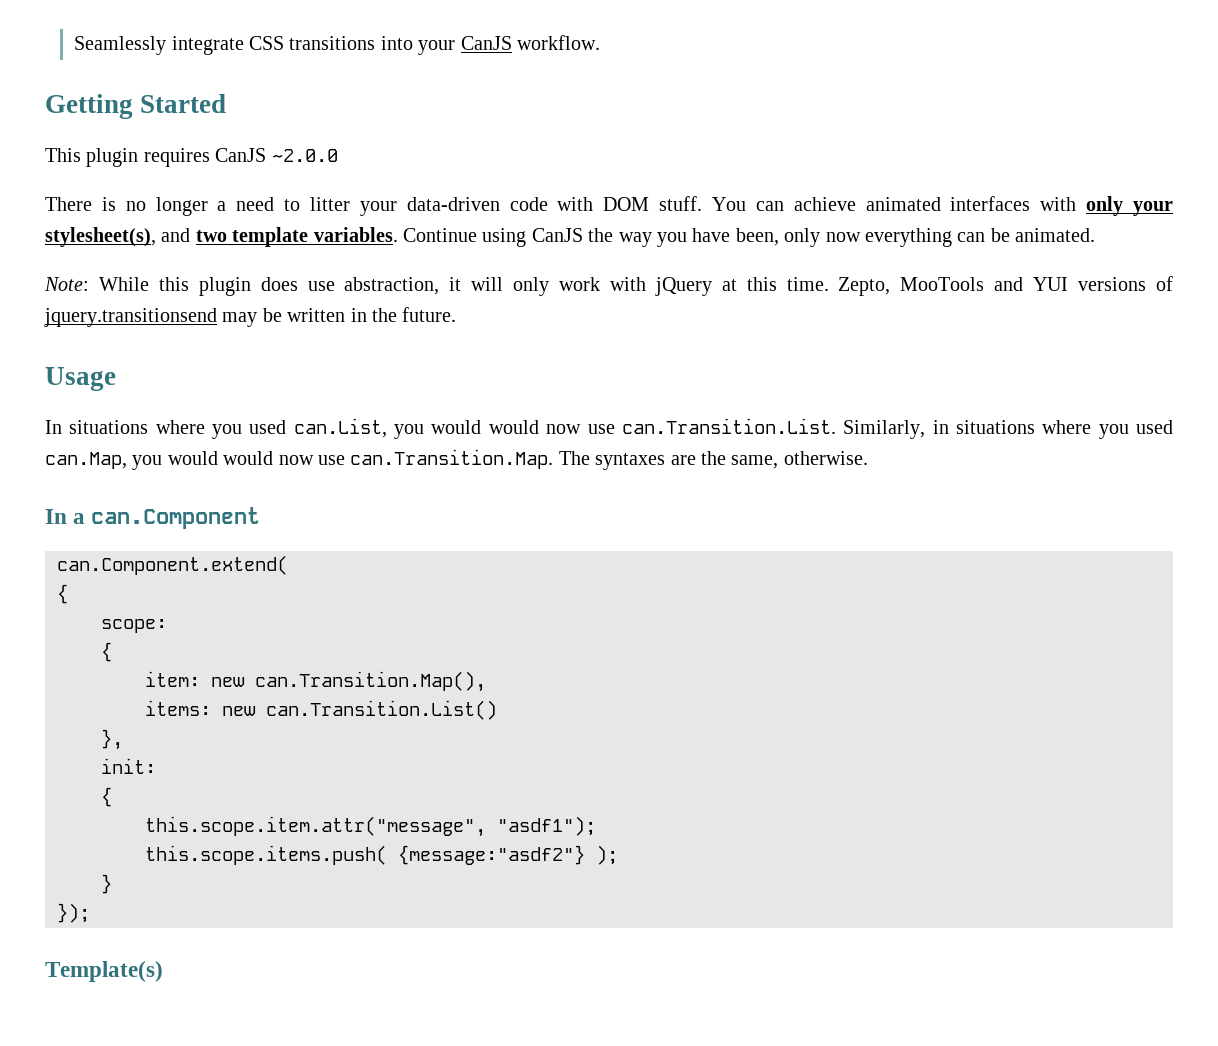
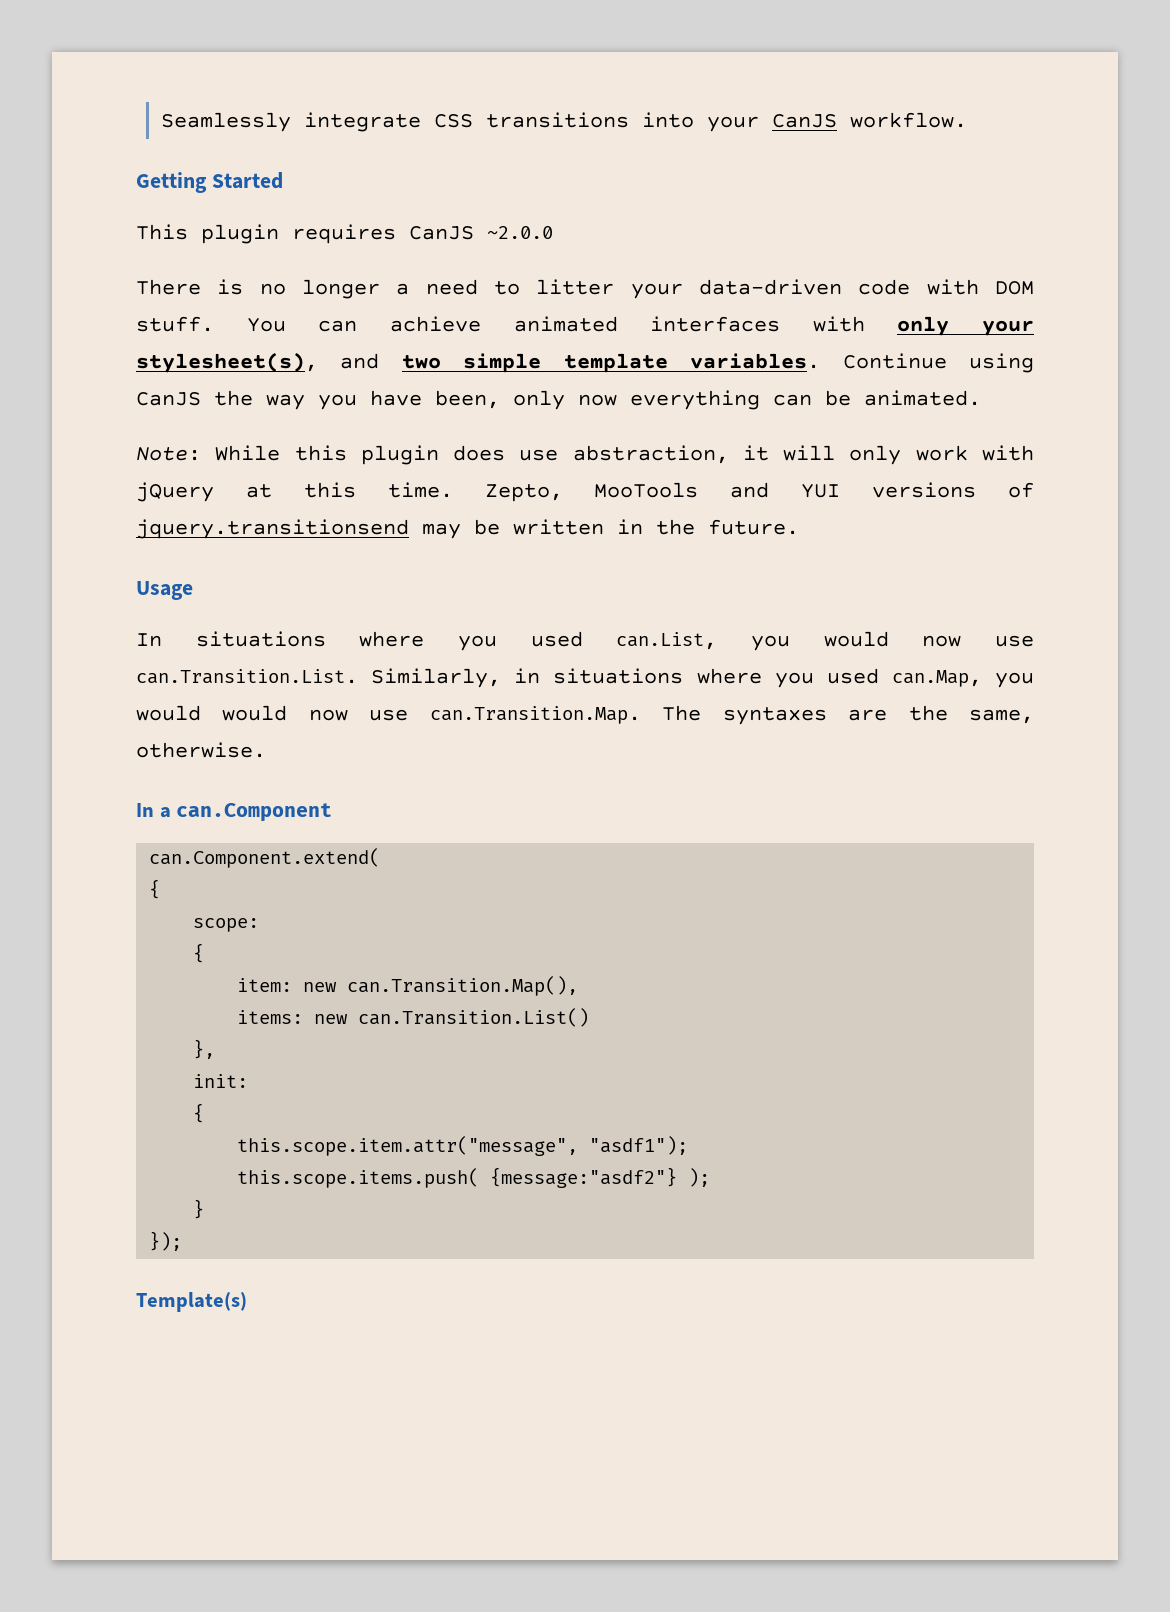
- You can achieve animated interfaces with only your stylesheet(s), and two template variables.
+ You can achieve animated interfaces with only your stylesheet(s), and two simple template variables.
- In situations where you used can.List, you would would now use can.Transition.List. Similarly, in situations where you used can.Map, you would would now use can.Transition.Map. The syntaxes are the same, otherwise.
+ In situations where you used can.List, you would now use can.Transition.List. Similarly, in situations where you used can.Map, you would would now use can.Transition.Map. The syntaxes are the same, otherwise.

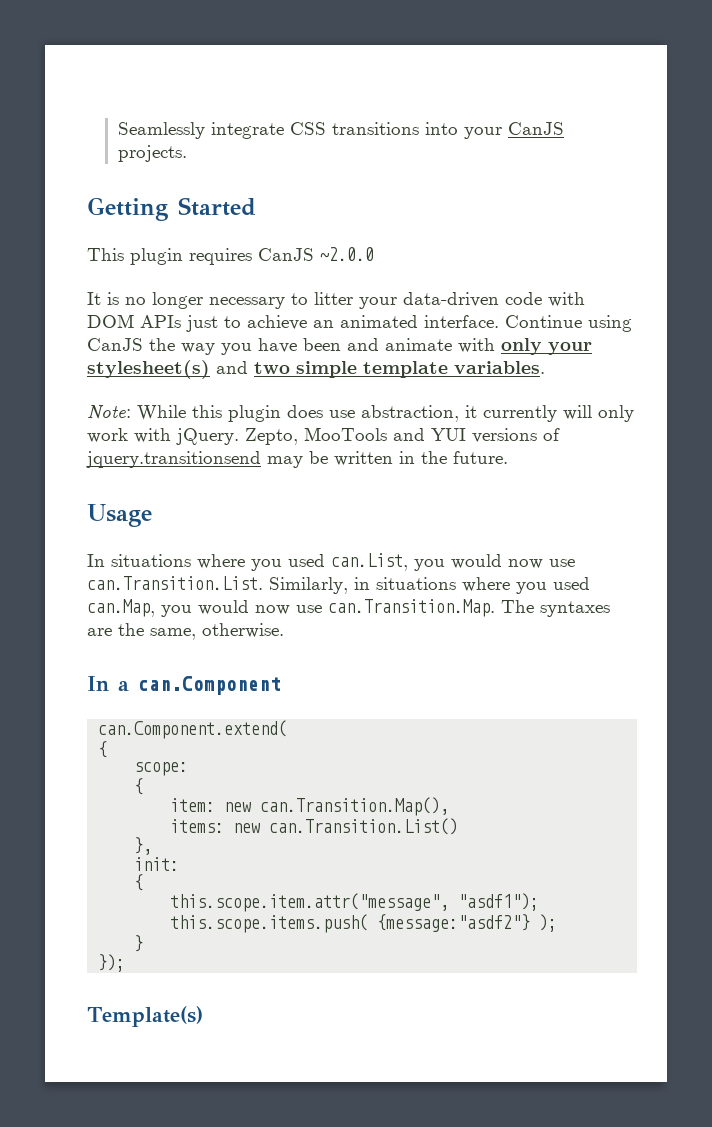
- Seamlessly integrate CSS transitions into your CanJS workflow.
+ Seamlessly integrate CSS transitions into your CanJS projects.
- There is no longer a need to litter your data-driven code with DOM stuff. You can achieve animated interfaces with only your stylesheet(s), and two simple template variables.
+ It is no longer necessary to litter your data-driven code with DOM APIs just to achieve an animated interface.
- Continue using CanJS the way you have been, only now everything can be animated.
+ Continue using CanJS the way you have been and animate with only your stylesheet(s) and two simple template variables.
- Note: While this plugin does use abstraction, it will only work with jQuery at this time.
+ Note: While this plugin does use abstraction, it currently will only work with jQuery.
- In situations where you used can.List, you would now use can.Transition.List. Similarly, in situations where you used can.Map, you would would now use can.Transition.Map. The syntaxes are the same, otherwise.
+ In situations where you used can.List, you would now use can.Transition.List. Similarly, in situations where you used can.Map, you would now use can.Transition.Map. The syntaxes are the same, otherwise.

